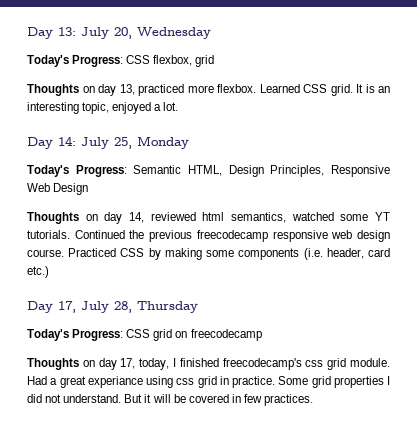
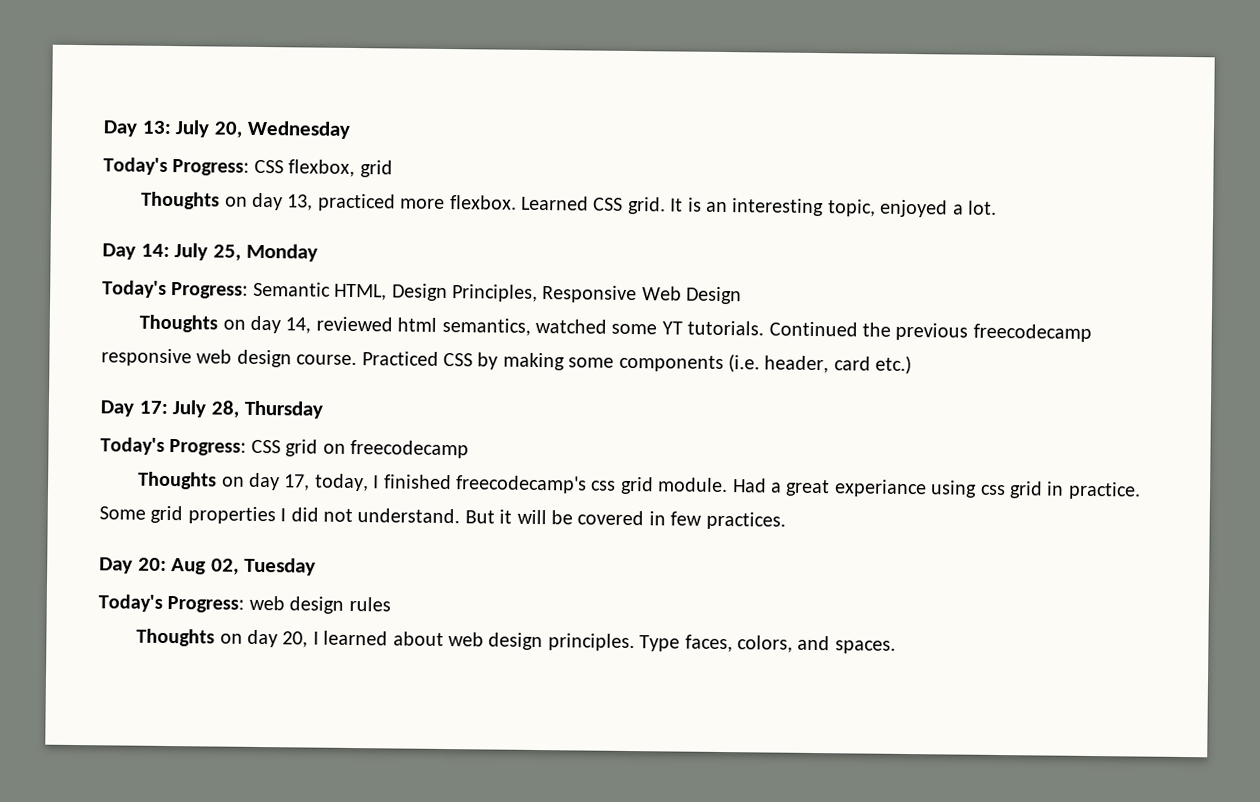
- Day 17, July 28, Thursday
+ Day 17: July 28, Thursday
+ Day 20: Aug 02, Tuesday
+ Today's Progress: web design rules
+ Thoughts on day 20, I learned about web design principles. Type faces, colors, and spaces.

